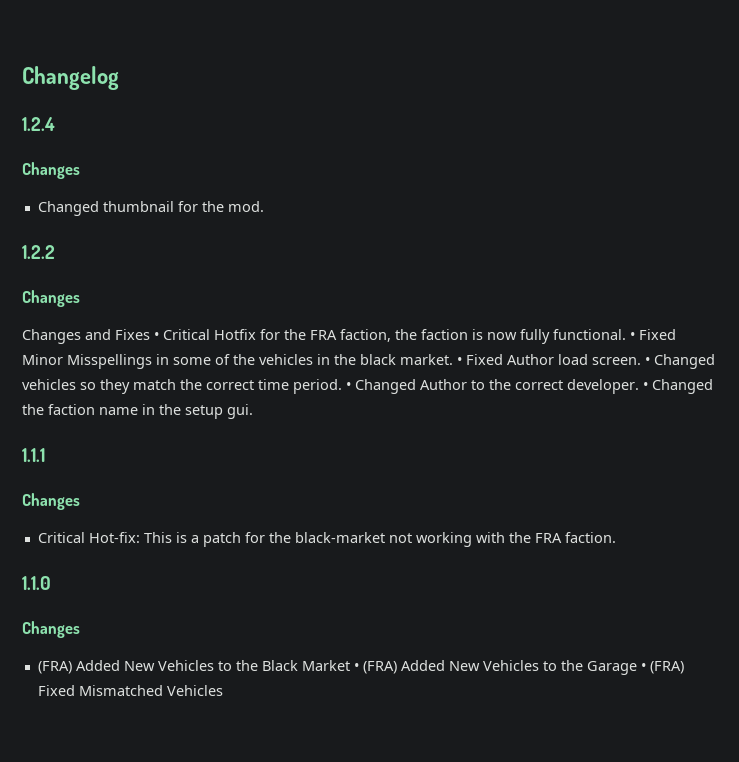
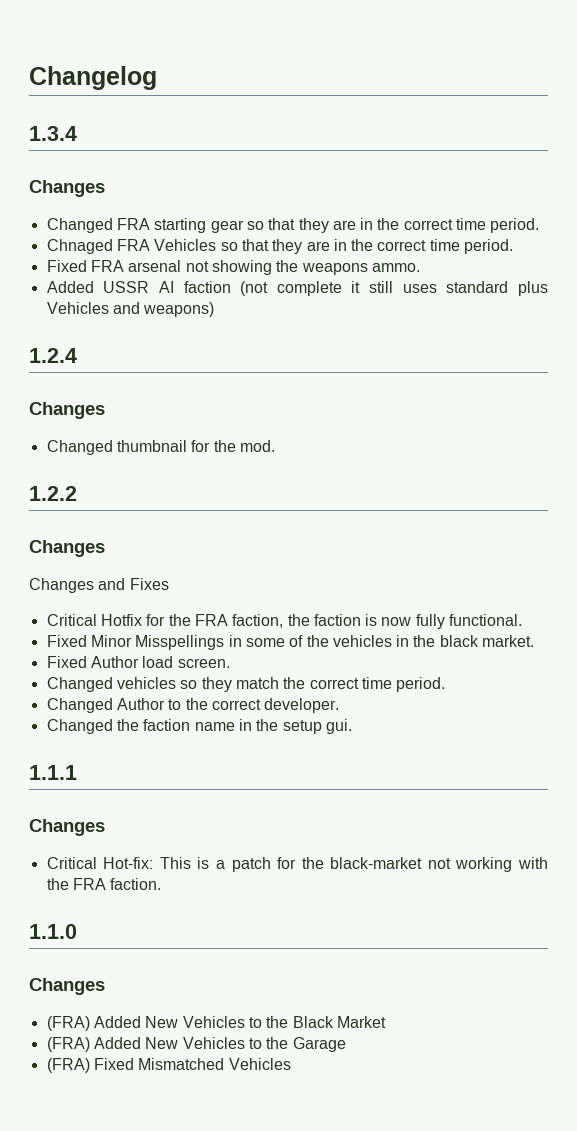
+ 1.3.4
+ Changes
+ Changed FRA starting gear so that they are in the correct time period.
+ Chnaged FRA Vehicles so that they are in the correct time period.
+ Fixed FRA arsenal not showing the weapons ammo.
+ Added USSR AI faction (not complete it still uses standard plus Vehicles and weapons)
- Changes and Fixes • Critical Hotfix for the FRA faction, the faction is now fully functional. • Fixed Minor Misspellings in some of the vehicles in the black market. • Fixed Author load screen. • Changed vehicles so they match the correct time period. • Changed Author to the correct developer. • Changed the faction name in the setup gui.
+ Changes and Fixes
+ Critical Hotfix for the FRA faction, the faction is now fully functional.
+ Fixed Minor Misspellings in some of the vehicles in the black market.
+ Fixed Author load screen.
+ Changed vehicles so they match the correct time period.
+ Changed Author to the correct developer.
+ Changed the faction name in the setup gui.
- (FRA) Added New Vehicles to the Black Market • (FRA) Added New Vehicles to the Garage • (FRA) Fixed Mismatched Vehicles
+ (FRA) Added New Vehicles to the Black Market
+ (FRA) Added New Vehicles to the Garage
+ (FRA) Fixed Mismatched Vehicles

